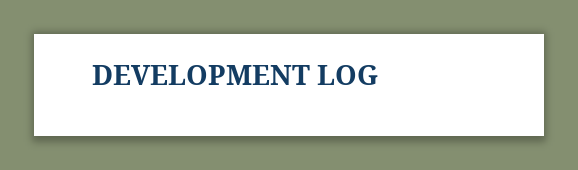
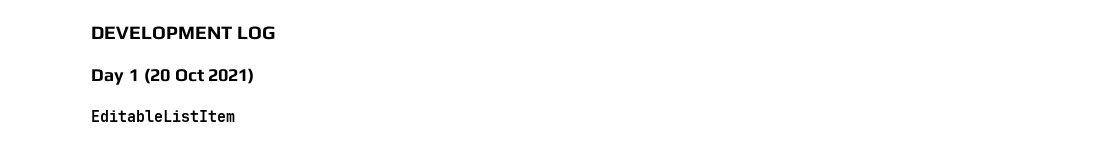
+ Day 1 (20 Oct 2021)
+ EditableListItem

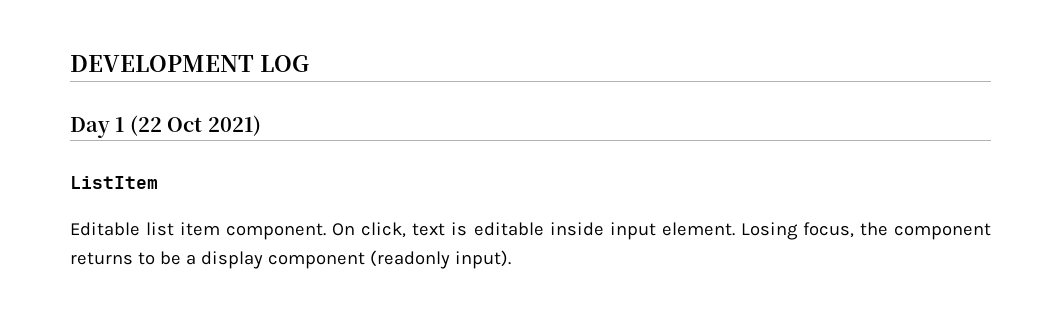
- Day 1 (20 Oct 2021)
+ Day 1 (22 Oct 2021)
- EditableListItem
+ ListItem
+ Editable list item component. On click, text is editable inside input element. Losing focus, the component returns to be a display component (readonly input).

